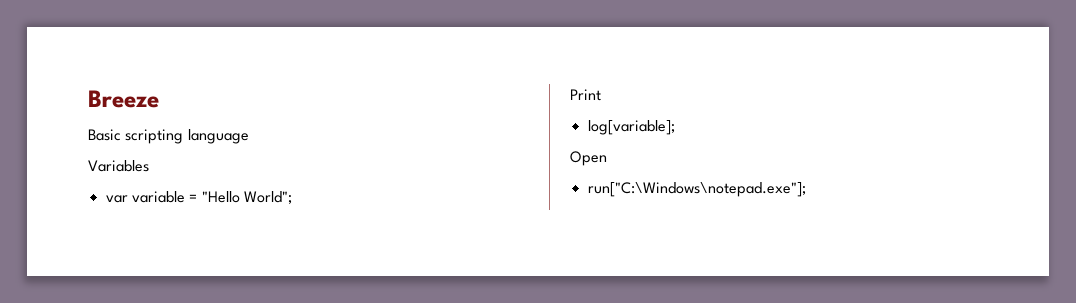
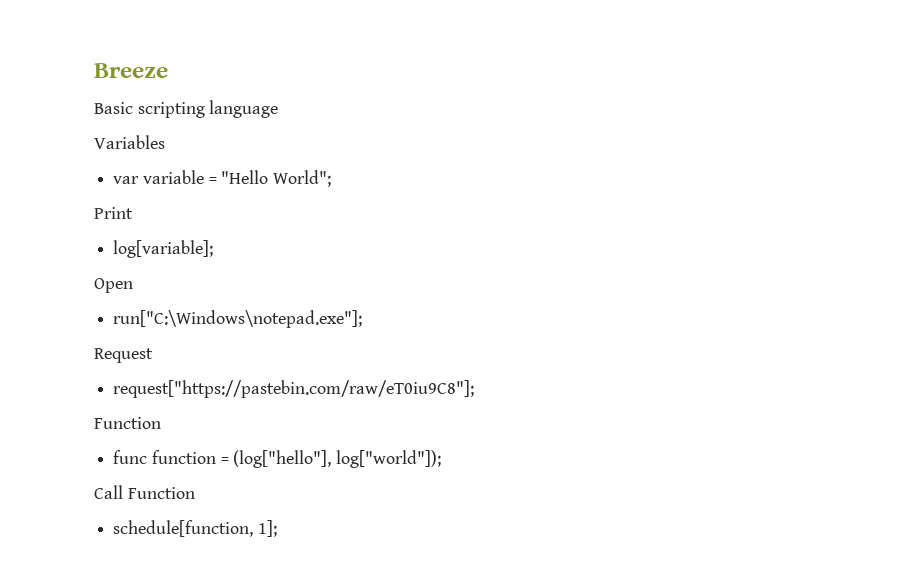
+ Request
+ request["https://pastebin.com/raw/eT0iu9C8"];
+ Function
+ func function = (log["hello"], log["world"]);
+ Call Function
+ schedule[function, 1];

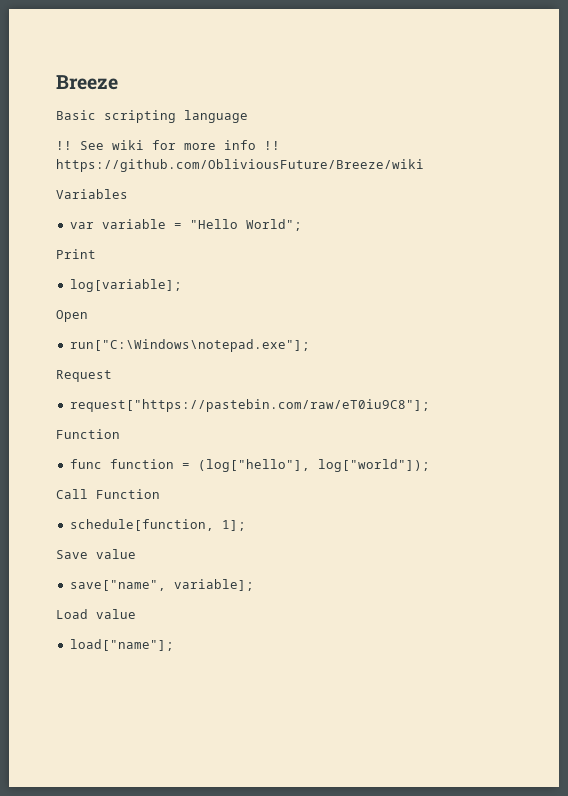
+ !! See wiki for more info !! https://github.com/ObliviousFuture/Breeze/wiki
+ Save value
+ save["name", variable];
+ Load value
+ load["name"];

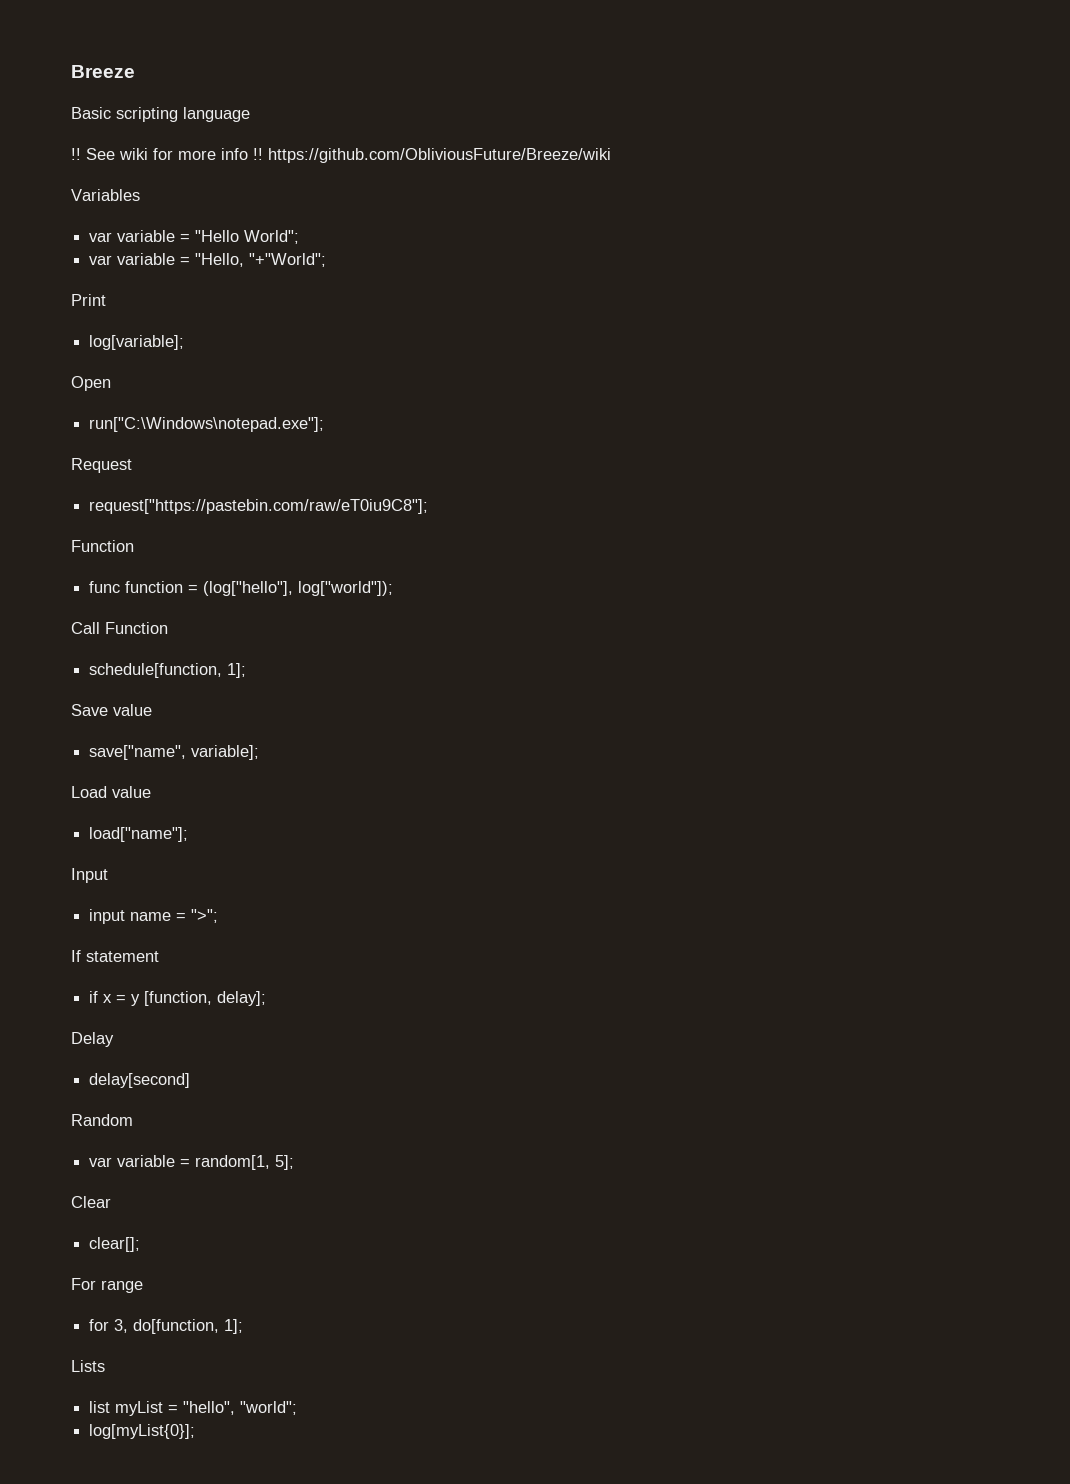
+ var variable = "Hello, "+"World";
+ Input
+ input name = ">";
+ If statement
+ if x = y [function, delay];
+ Delay
+ delay[second]
+ Random
+ var variable = random[1, 5];
+ Clear
+ clear[];
+ For range
+ for 3, do[function, 1];
+ Lists
+ list myList = "hello", "world";
+ log[myList{0}];

